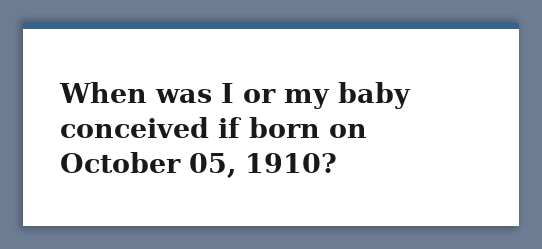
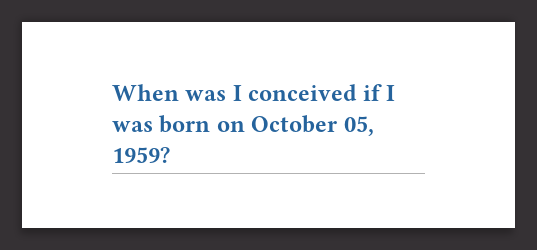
- When was I or my baby conceived if born on October 05, 1910?
+ When was I conceived if I was born on October 05, 1959?

